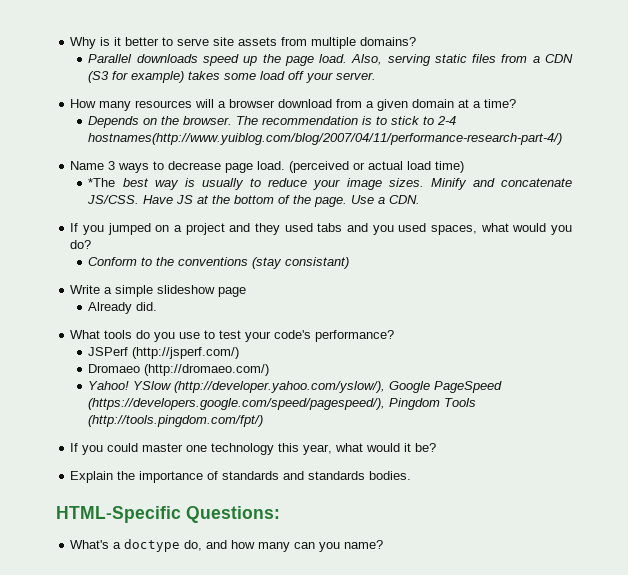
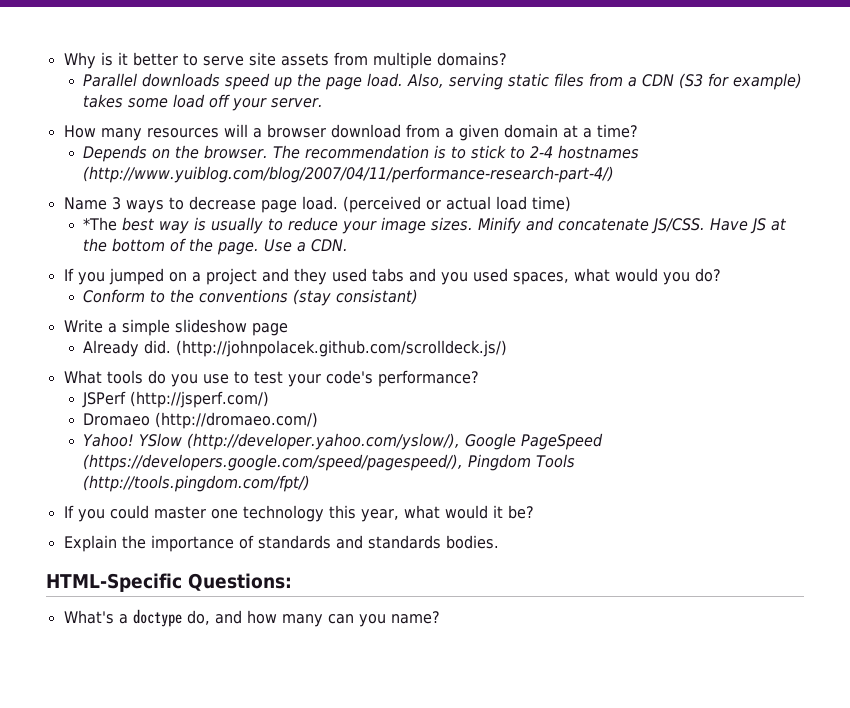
- The recommendation is to stick to 2-4 hostnames(http://www.yuiblog.com/blog/2007/04/11/performance-research-part-4/)
+ The recommendation is to stick to 2-4 hostnames (http://www.yuiblog.com/blog/2007/04/11/performance-research-part-4/)
+ (http://johnpolacek.github.com/scrolldeck.js/)

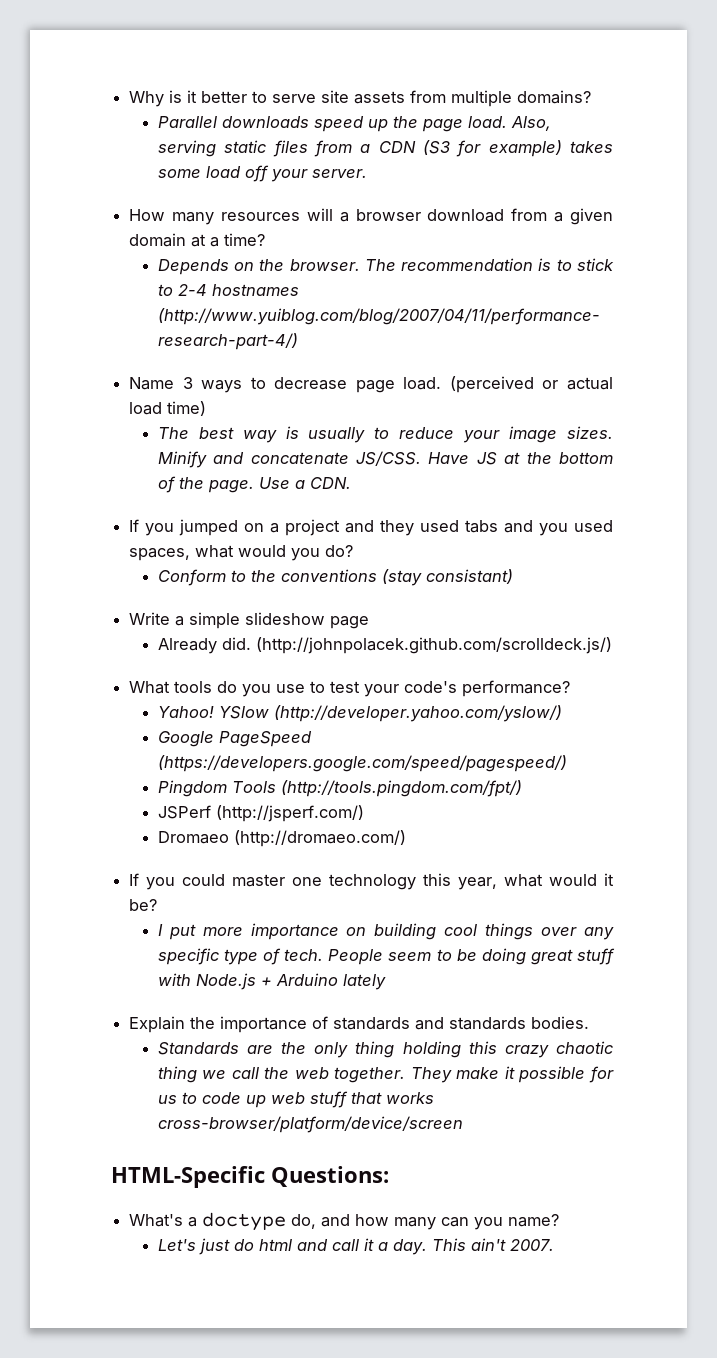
- *The best way is usually to reduce your image sizes.
+ The best way is usually to reduce your image sizes.
+ Yahoo! YSlow (http://developer.yahoo.com/yslow/)
+ Google PageSpeed (https://developers.google.com/speed/pagespeed/)
+ Pingdom Tools (http://tools.pingdom.com/fpt/)
  JSPerf (http://jsperf.com/)
  Dromaeo (http://dromaeo.com/)
- Yahoo! YSlow (http://developer.yahoo.com/yslow/), Google PageSpeed (https://developers.google.com/speed/pagespeed/), Pingdom Tools (http://tools.pingdom.com/fpt/)
+ I put more importance on building cool things over any specific type of tech. People seem to be doing great stuff with Node.js + Arduino lately
+ Standards are the only thing holding this crazy chaotic thing we call the web together. They make it possible for us to code up web stuff that works cross-browser/platform/device/screen
+ Let's just do html and call it a day. This ain't 2007.

